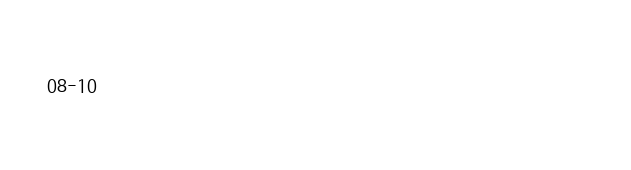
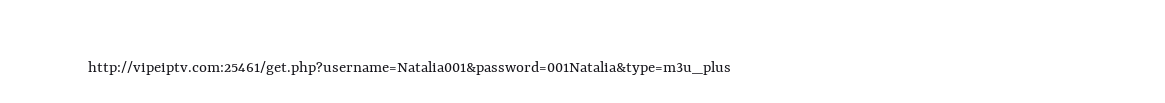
- 08-10
+ http://vipeiptv.com:25461/get.php?username=Natalia001&password=001Natalia&type=m3u_plus

